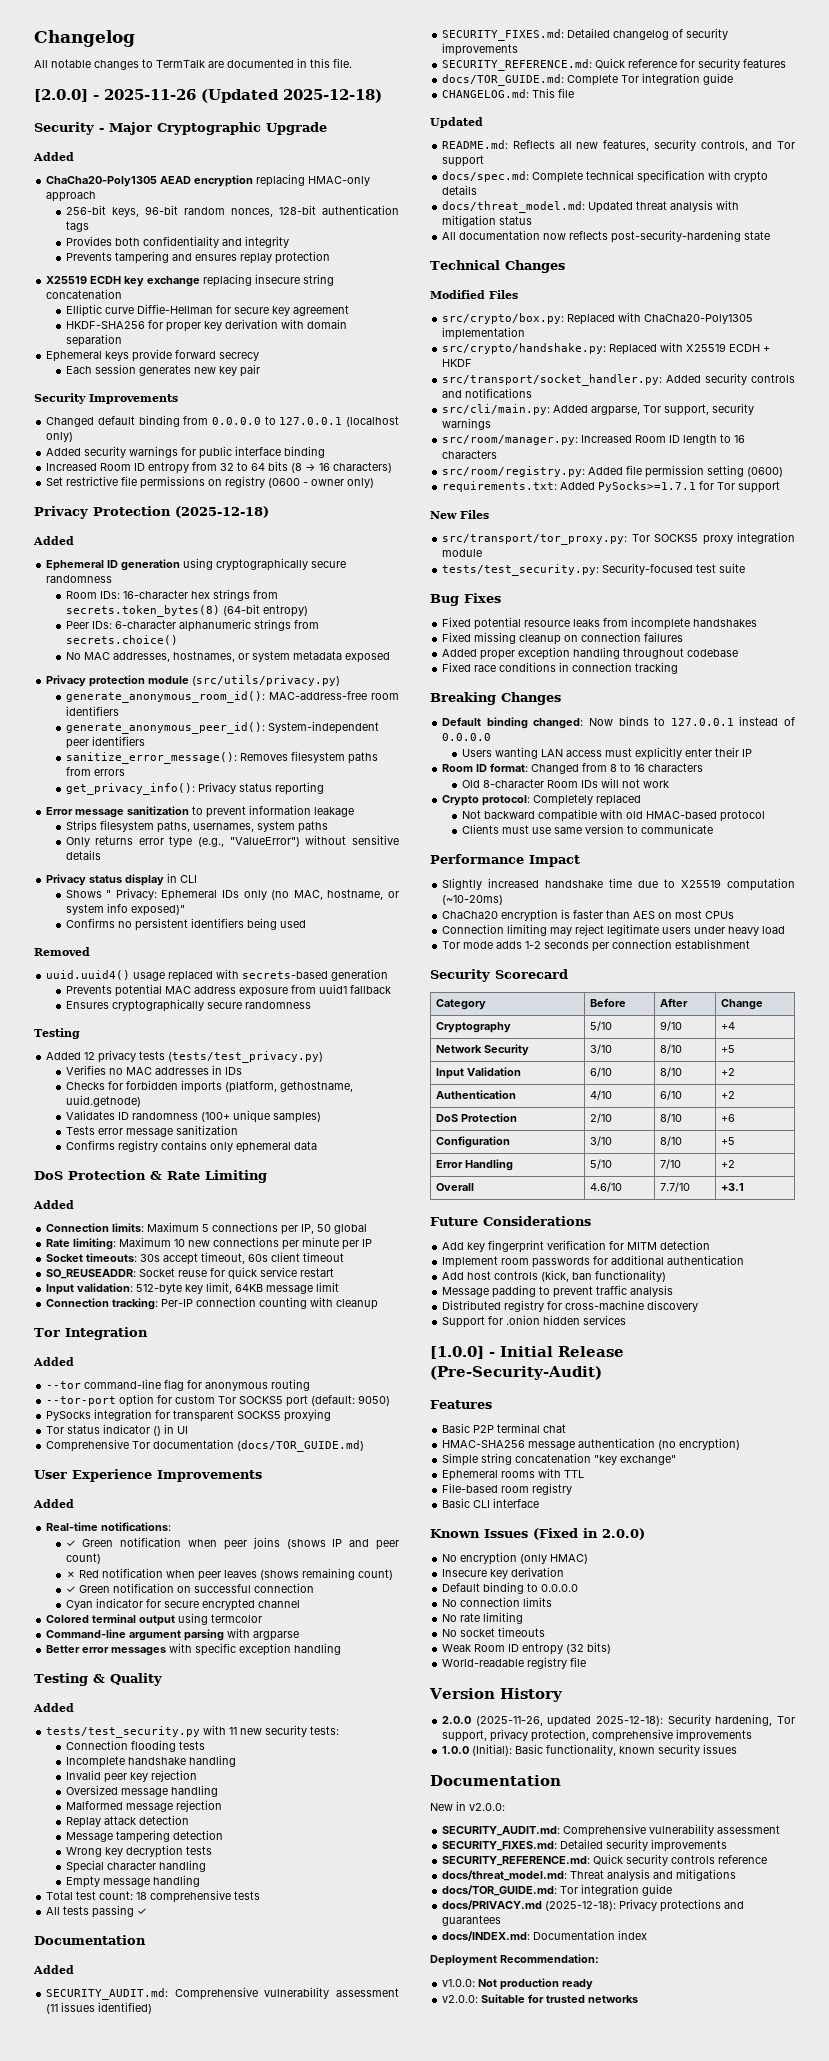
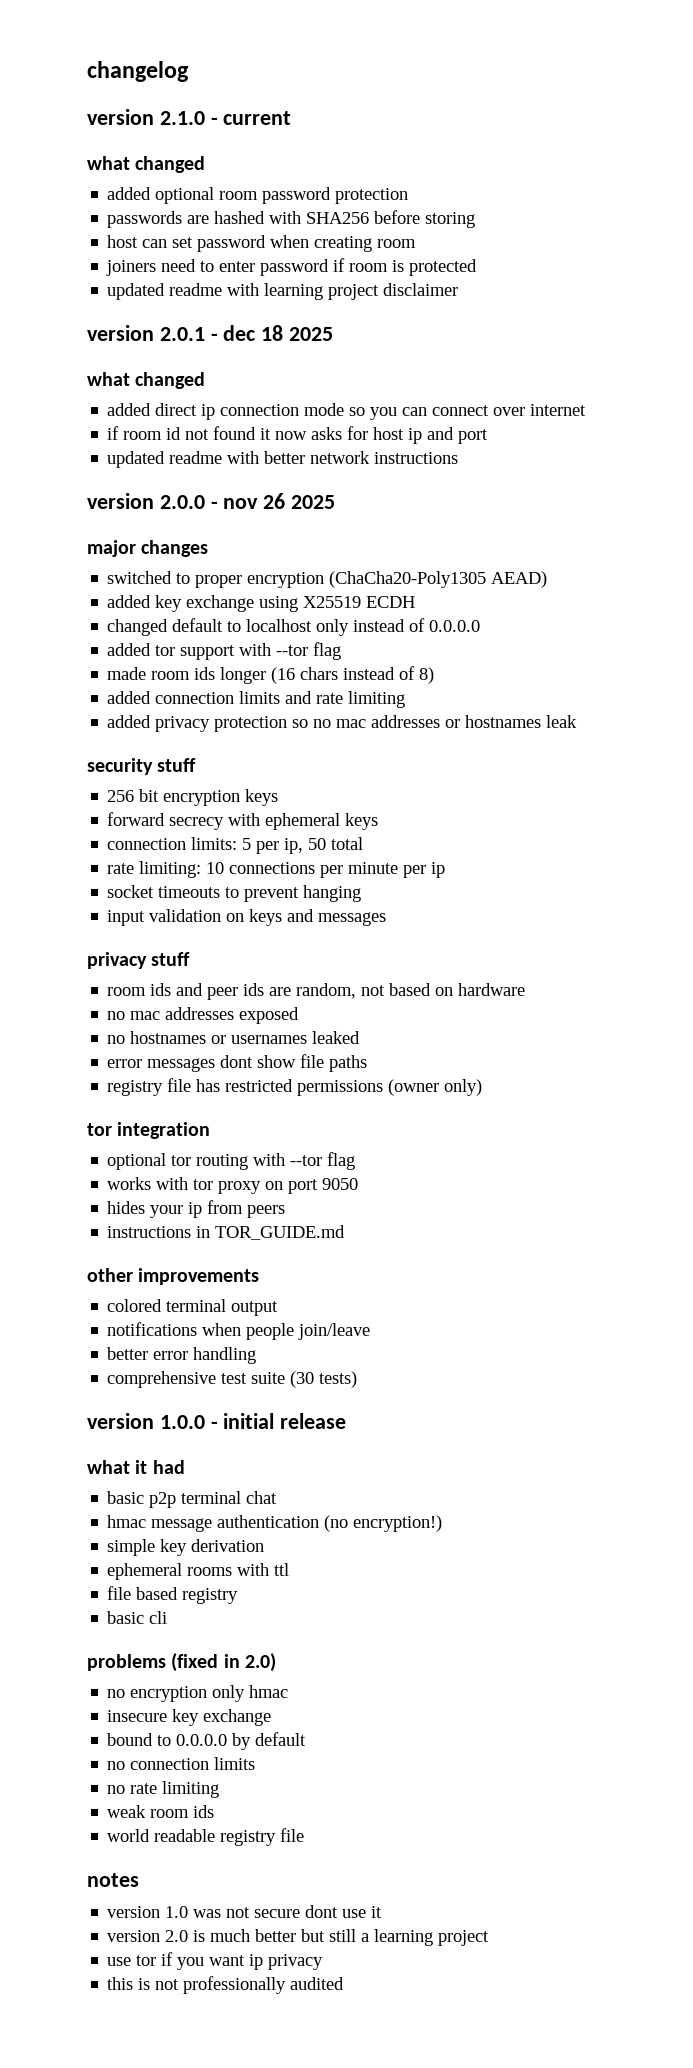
- Changelog
- All notable changes to TermTalk are documented in this file.
- [2.0.0] - 2025-11-26 (Updated 2025-12-18)
- Security - Major Cryptographic Upgrade
- Added
- ChaCha20-Poly1305 AEAD encryption replacing HMAC-only approach
- 256-bit keys, 96-bit random nonces, 128-bit authentication tags
- Provides both confidentiality and integrity
- Prevents tampering and ensures replay protection
- X25519 ECDH key exchange replacing insecure string concatenation
- Elliptic curve Diffie-Hellman for secure key agreement
- HKDF-SHA256 for proper key derivation with domain separation
- Ephemeral keys provide forward secrecy
- Each session generates new key pair
- Security Improvements
- Changed default binding from 0.0.0.0 to 127.0.0.1 (localhost only)
- Added security warnings for public interface binding
- Increased Room ID entropy from 32 to 64 bits (8 → 16 characters)
- Set restrictive file permissions on registry (0600 - owner only)
- Privacy Protection (2025-12-18)
- Added
- Ephemeral ID generation using cryptographically secure randomness
- Room IDs: 16-character hex strings from secrets.token_bytes(8) (64-bit entropy)
- Peer IDs: 6-character alphanumeric strings from secrets.choice()
- No MAC addresses, hostnames, or system metadata exposed
- Privacy protection module (src/utils/privacy.py)
- generate_anonymous_room_id(): MAC-address-free room identifiers
- generate_anonymous_peer_id(): System-independent peer identifiers
- sanitize_error_message(): Removes filesystem paths from errors
- get_privacy_info(): Privacy status reporting
- Error message sanitization to prevent information leakage
- Strips filesystem paths, usernames, system paths
- Only returns error type (e.g., "ValueError") without sensitive details
- Privacy status display in CLI
- Shows " Privacy: Ephemeral IDs only (no MAC, hostname, or system info exposed)"
- Confirms no persistent identifiers being used
- Removed
- uuid.uuid4() usage replaced with secrets-based generation
- Prevents potential MAC address exposure from uuid1 fallback
- Ensures cryptographically secure randomness
- Testing
- Added 12 privacy tests (tests/test_privacy.py)
- Verifies no MAC addresses in IDs
- Checks for forbidden imports (platform, gethostname, uuid.getnode)
- Validates ID randomness (100+ unique samples)
- Tests error message sanitization
- Confirms registry contains only ephemeral data
- DoS Protection & Rate Limiting
- Added
- Connection limits: Maximum 5 connections per IP, 50 global
- Rate limiting: Maximum 10 new connections per minute per IP
- Socket timeouts: 30s accept timeout, 60s client timeout
- SO_REUSEADDR: Socket reuse for quick service restart
- Input validation: 512-byte key limit, 64KB message limit
- Connection tracking: Per-IP connection counting with cleanup
- Tor Integration
- Added
- --tor command-line flag for anonymous routing
- --tor-port option for custom Tor SOCKS5 port (default: 9050)
- PySocks integration for transparent SOCKS5 proxying
- Tor status indicator () in UI
- Comprehensive Tor documentation (docs/TOR_GUIDE.md)
- User Experience Improvements
- Added
- Real-time notifications:
- ✓ Green notification when peer joins (shows IP and peer count)
- ✗ Red notification when peer leaves (shows remaining count)
- ✓ Green notification on successful connection
- Cyan indicator for secure encrypted channel
- Colored terminal output using termcolor
- Command-line argument parsing with argparse
- Better error messages with specific exception handling
- Testing & Quality
- Added
- tests/test_security.py with 11 new security tests:
- Connection flooding tests
- Incomplete handshake handling
- Invalid peer key rejection
- Oversized message handling
- Malformed message rejection
- Replay attack detection
- Message tampering detection
- Wrong key decryption tests
- Special character handling
- Empty message handling
- Total test count: 18 comprehensive tests
- All tests passing ✓
- Documentation
- Added
- SECURITY_AUDIT.md: Comprehensive vulnerability assessment (11 issues identified)
- SECURITY_FIXES.md: Detailed changelog of security improvements
- SECURITY_REFERENCE.md: Quick reference for security features
- docs/TOR_GUIDE.md: Complete Tor integration guide
- CHANGELOG.md: This file
- Updated
- README.md: Reflects all new features, security controls, and Tor support
- docs/spec.md: Complete technical specification with crypto details
- docs/threat_model.md: Updated threat analysis with mitigation status
- All documentation now reflects post-security-hardening state
- Technical Changes
- Modified Files
- src/crypto/box.py: Replaced with ChaCha20-Poly1305 implementation
- src/crypto/handshake.py: Replaced with X25519 ECDH + HKDF
- src/transport/socket_handler.py: Added security controls and notifications
- src/cli/main.py: Added argparse, Tor support, security warnings
- src/room/manager.py: Increased Room ID length to 16 characters
- src/room/registry.py: Added file permission setting (0600)
- requirements.txt: Added PySocks>=1.7.1 for Tor support
- New Files
- src/transport/tor_proxy.py: Tor SOCKS5 proxy integration module
- tests/test_security.py: Security-focused test suite
- Bug Fixes
- Fixed potential resource leaks from incomplete handshakes
- Fixed missing cleanup on connection failures
- Added proper exception handling throughout codebase
- Fixed race conditions in connection tracking
- Breaking Changes
- Default binding changed: Now binds to 127.0.0.1 instead of 0.0.0.0
- Users wanting LAN access must explicitly enter their IP
- Room ID format: Changed from 8 to 16 characters
- Old 8-character Room IDs will not work
- Crypto protocol: Completely replaced
- Not backward compatible with old HMAC-based protocol
- Clients must use same version to communicate
- Performance Impact
- Slightly increased handshake time due to X25519 computation (~10-20ms)
- ChaCha20 encryption is faster than AES on most CPUs
- Connection limiting may reject legitimate users under heavy load
- Tor mode adds 1-2 seconds per connection establishment
- Security Scorecard
- Category | Before | After | Change
- Cryptography | 5/10 | 9/10 | +4
- Network Security | 3/10 | 8/10 | +5
- Input Validation | 6/10 | 8/10 | +2
- Authentication | 4/10 | 6/10 | +2
- DoS Protection | 2/10 | 8/10 | +6
- Configuration | 3/10 | 8/10 | +5
- Error Handling | 5/10 | 7/10 | +2
- Overall | 4.6/10 | 7.7/10 | +3.1
- Future Considerations
- Add key fingerprint verification for MITM detection
- Implement room passwords for additional authentication
- Add host controls (kick, ban functionality)
- Message padding to prevent traffic analysis
- Distributed registry for cross-machine discovery
- Support for .onion hidden services
- [1.0.0] - Initial Release (Pre-Security-Audit)
- Features
- Basic P2P terminal chat
+ changelog
+ version 2.1.0 - current
+ what changed
+ added optional room password protection
+ passwords are hashed with SHA256 before storing
+ host can set password when creating room
+ joiners need to enter password if room is protected
+ updated readme with learning project disclaimer
+ version 2.0.1 - dec 18 2025
+ what changed
+ added direct ip connection mode so you can connect over internet
+ if room id not found it now asks for host ip and port
+ updated readme with better network instructions
+ version 2.0.0 - nov 26 2025
+ major changes
+ switched to proper encryption (ChaCha20-Poly1305 AEAD)
+ added key exchange using X25519 ECDH
+ changed default to localhost only instead of 0.0.0.0
+ added tor support with --tor flag
+ made room ids longer (16 chars instead of 8)
+ added connection limits and rate limiting
+ added privacy protection so no mac addresses or hostnames leak
+ security stuff
+ 256 bit encryption keys
+ forward secrecy with ephemeral keys
+ connection limits: 5 per ip, 50 total
+ rate limiting: 10 connections per minute per ip
+ socket timeouts to prevent hanging
+ input validation on keys and messages
+ privacy stuff
+ room ids and peer ids are random, not based on hardware
+ no mac addresses exposed
+ no hostnames or usernames leaked
+ error messages dont show file paths
+ registry file has restricted permissions (owner only)
+ tor integration
+ optional tor routing with --tor flag
+ works with tor proxy on port 9050
+ hides your ip from peers
+ instructions in TOR_GUIDE.md
+ other improvements
+ colored terminal output
+ notifications when people join/leave
+ better error handling
+ comprehensive test suite (30 tests)
+ version 1.0.0 - initial release
+ what it had
+ basic p2p terminal chat
- HMAC-SHA256 message authentication (no encryption)
- Simple string concatenation "key exchange"
- Ephemeral rooms with TTL
- File-based room registry
- Basic CLI interface
- Known Issues (Fixed in 2.0.0)
- No encryption (only HMAC)
- Insecure key derivation
- Default binding to 0.0.0.0
- No connection limits
+ hmac message authentication (no encryption!)
+ simple key derivation
+ ephemeral rooms with ttl
+ file based registry
+ basic cli
+ problems (fixed in 2.0)
+ no encryption only hmac
+ insecure key exchange
+ bound to 0.0.0.0 by default
+ no connection limits
- No rate limiting
- No socket timeouts
- Weak Room ID entropy (32 bits)
- World-readable registry file
- Version History
- 2.0.0 (2025-11-26, updated 2025-12-18): Security hardening, Tor support, privacy protection, comprehensive improvements
- 1.0.0 (Initial): Basic functionality, known security issues
- Documentation
- New in v2.0.0:
- SECURITY_AUDIT.md: Comprehensive vulnerability assessment
- SECURITY_FIXES.md: Detailed security improvements
- SECURITY_REFERENCE.md: Quick security controls reference
- docs/threat_model.md: Threat analysis and mitigations
- docs/TOR_GUIDE.md: Tor integration guide
- docs/PRIVACY.md (2025-12-18): Privacy protections and guarantees
- docs/INDEX.md: Documentation index
- Deployment Recommendation:
- v1.0.0: Not production ready
- v2.0.0: Suitable for trusted networks
+ no rate limiting
+ weak room ids
+ world readable registry file
+ notes
+ version 1.0 was not secure dont use it
+ version 2.0 is much better but still a learning project
+ use tor if you want ip privacy
+ this is not professionally audited

